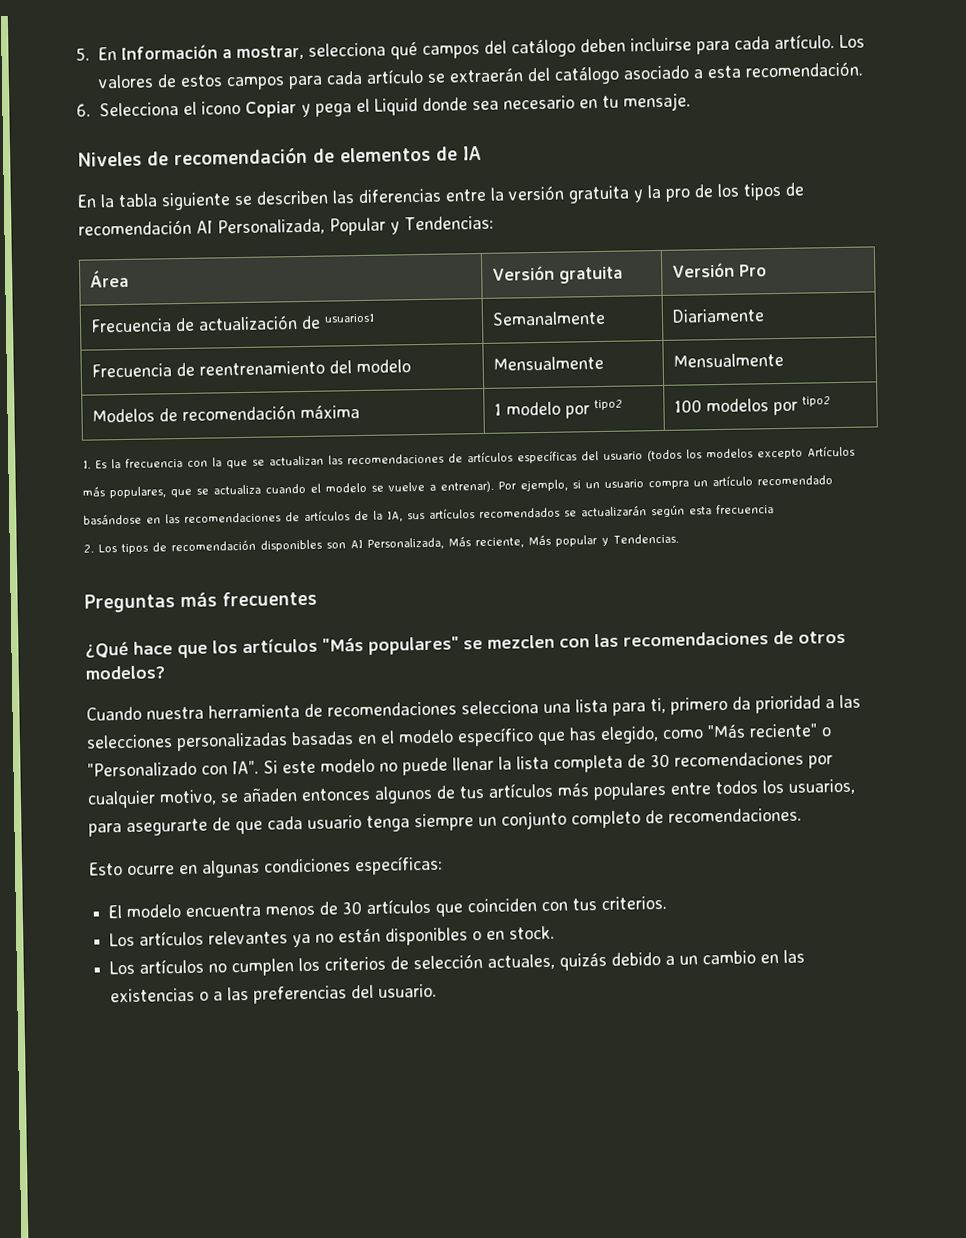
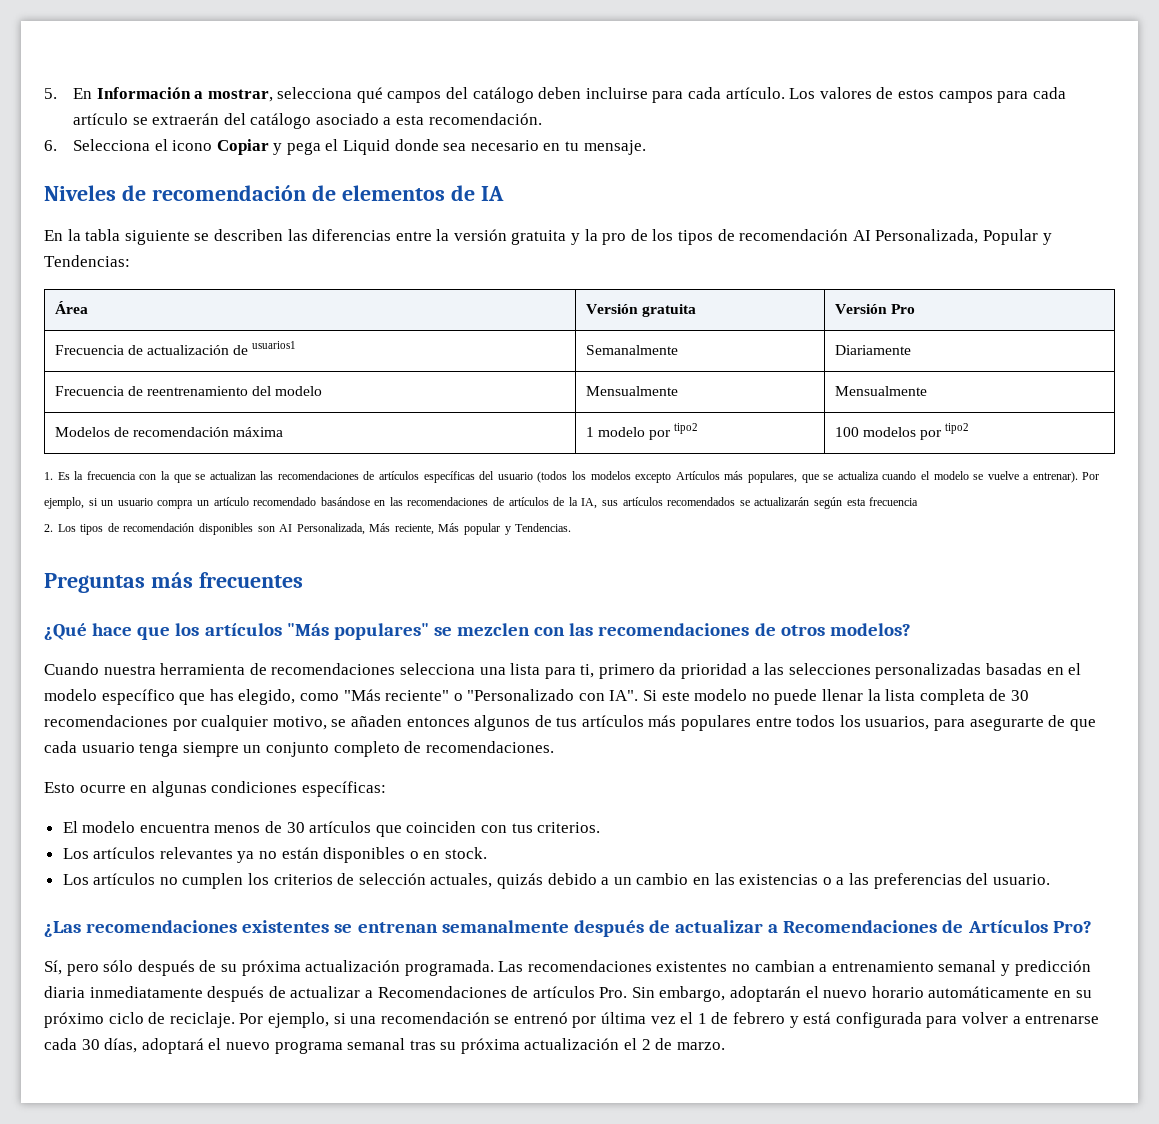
+ ¿Las recomendaciones existentes se entrenan semanalmente después de actualizar a Recomendaciones de Artículos Pro?
+ Sí, pero sólo después de su próxima actualización programada. Las recomendaciones existentes no cambian a entrenamiento semanal y predicción diaria inmediatamente después de actualizar a Recomendaciones de artículos Pro. Sin embargo, adoptarán el nuevo horario automáticamente en su próximo ciclo de reciclaje. Por ejemplo, si una recomendación se entrenó por última vez el 1 de febrero y está configurada para volver a entrenarse cada 30 días, adoptará el nuevo programa semanal tras su próxima actualización el 2 de marzo.

